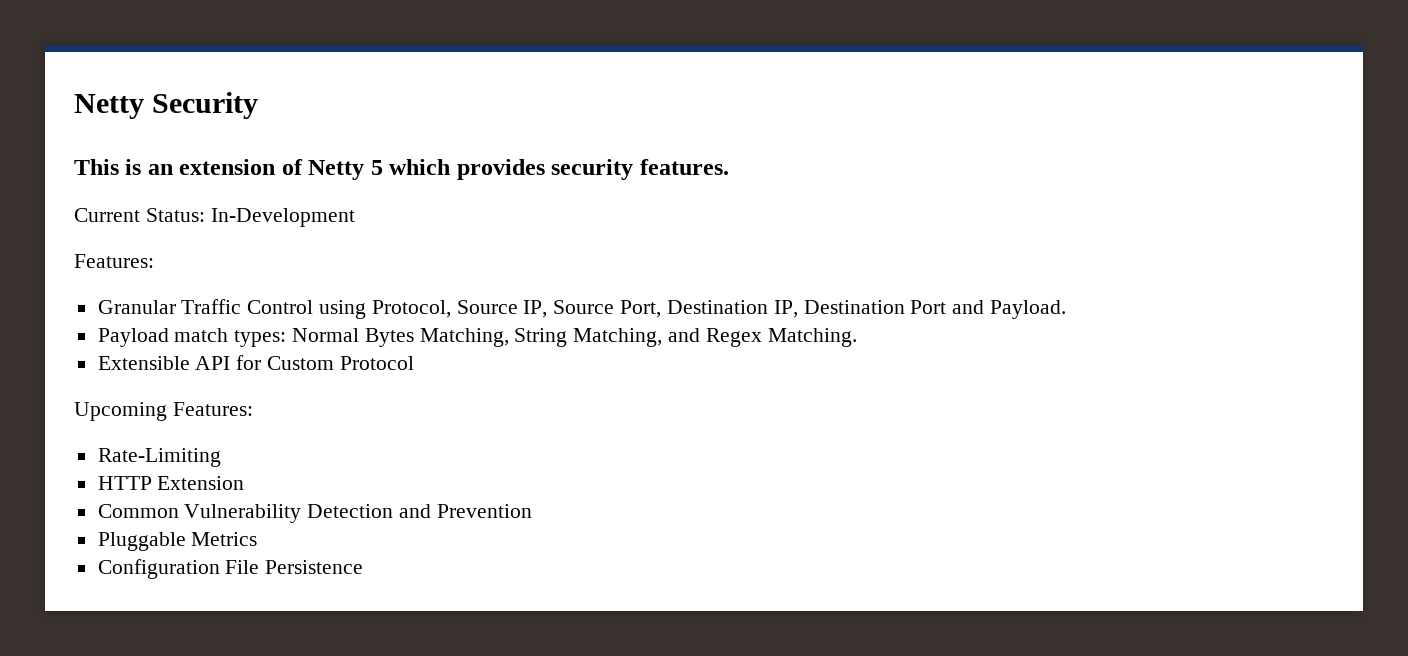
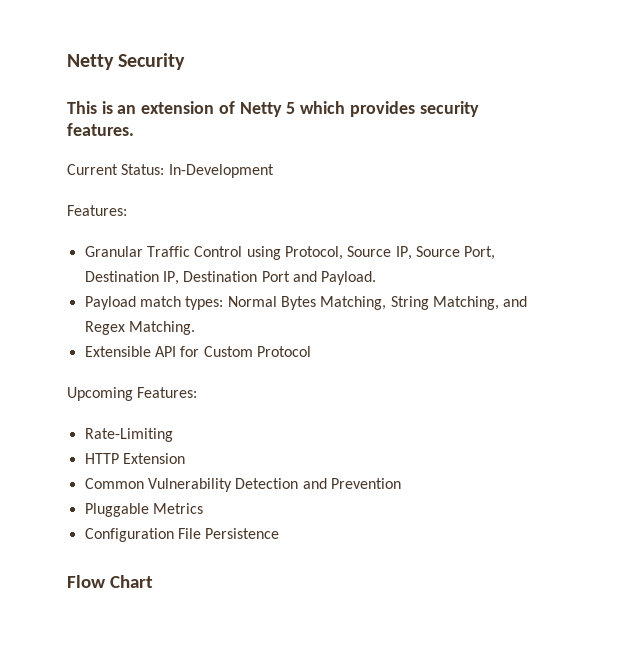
+ Flow Chart

